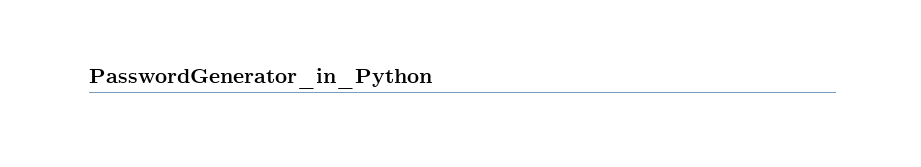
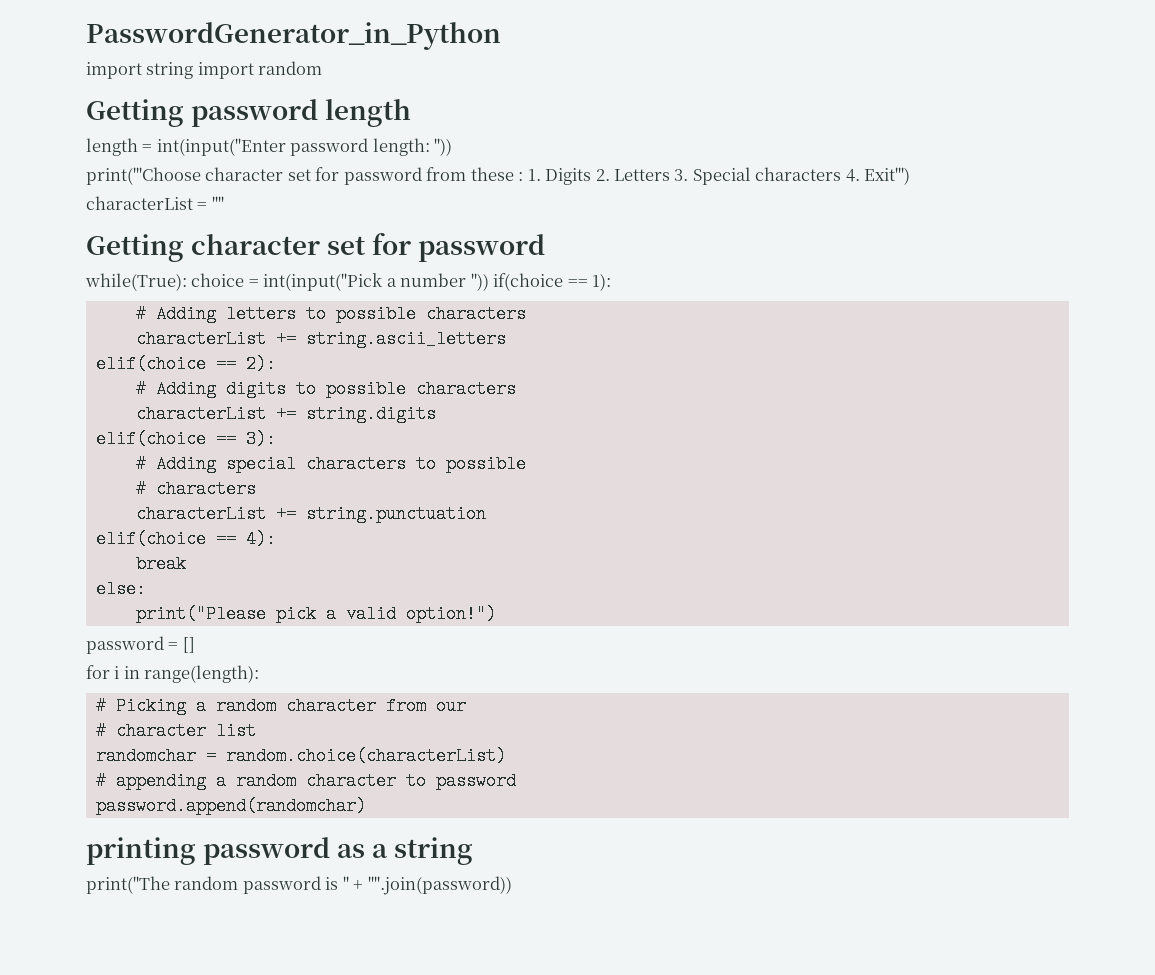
+ import string import random
+ Getting password length
+ length = int(input("Enter password length: "))
+ print('''Choose character set for password from these : 1. Digits 2. Letters 3. Special characters 4. Exit''')
+ characterList = ""
+ Getting character set for password
+ while(True): choice = int(input("Pick a number ")) if(choice == 1):
+ # Adding letters to possible characters
+ characterList += string.ascii_letters
+ elif(choice == 2):
+ # Adding digits to possible characters
+ characterList += string.digits
+ elif(choice == 3):
+ # Adding special characters to possible
+ # characters
+ characterList += string.punctuation
+ elif(choice == 4):
+ break
+ else:
+ print("Please pick a valid option!")
+ password = []
+ for i in range(length):
+ # Picking a random character from our
+ # character list
+ randomchar = random.choice(characterList)
+ # appending a random character to password
+ password.append(randomchar)
+ printing password as a string
+ print("The random password is " + "".join(password))

